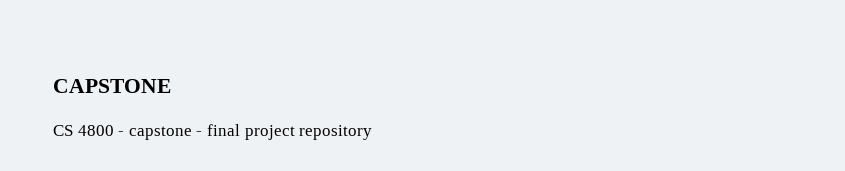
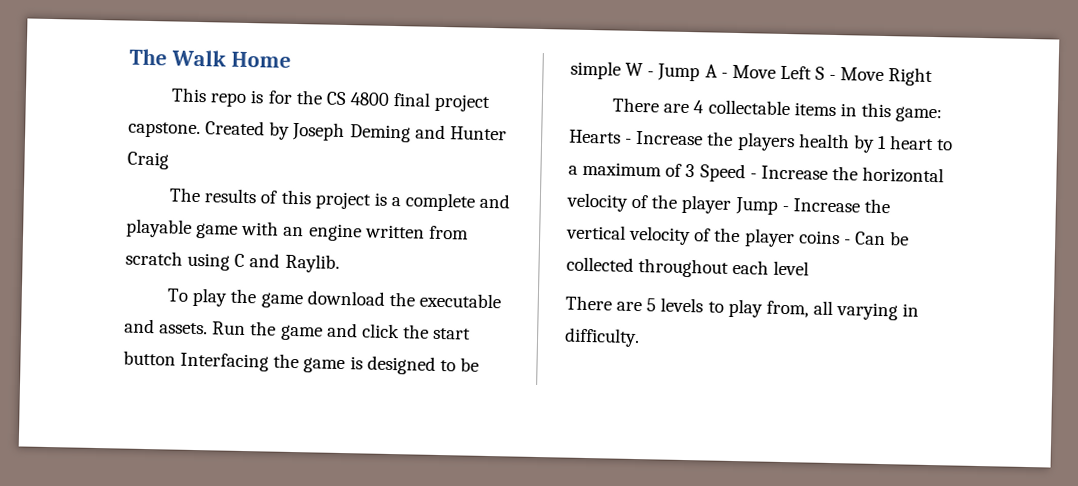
- CAPSTONE
- CS 4800 - capstone - final project repository
+ The Walk Home
+ This repo is for the CS 4800 final project capstone. Created by Joseph Deming and Hunter Craig
+ The results of this project is a complete and playable game with an engine written from scratch using C and Raylib.
+ To play the game download the executable and assets. Run the game and click the start button Interfacing the game is designed to be simple W - Jump A - Move Left S - Move Right
+ There are 4 collectable items in this game: Hearts - Increase the players health by 1 heart to a maximum of 3 Speed - Increase the horizontal velocity of the player Jump - Increase the vertical velocity of the player coins - Can be collected throughout each level
+ There are 5 levels to play from, all varying in difficulty.

